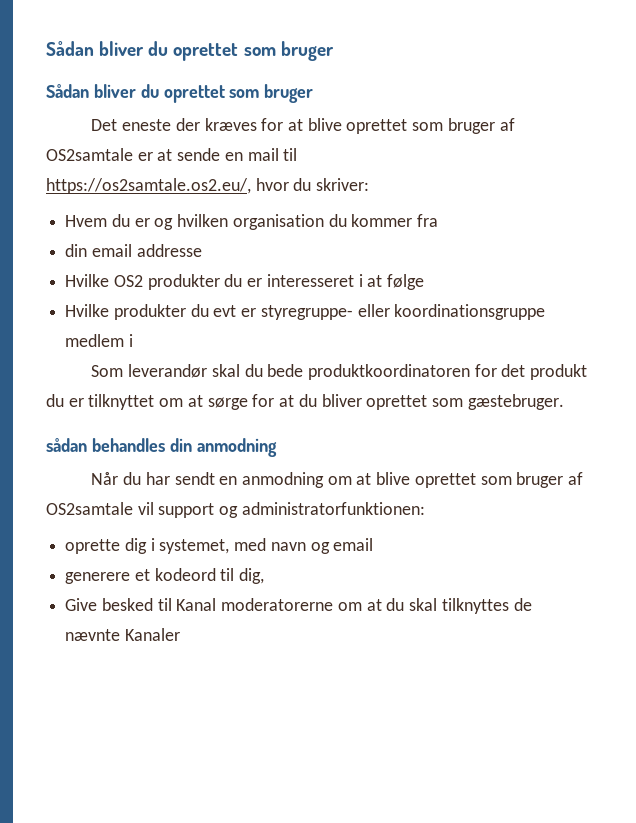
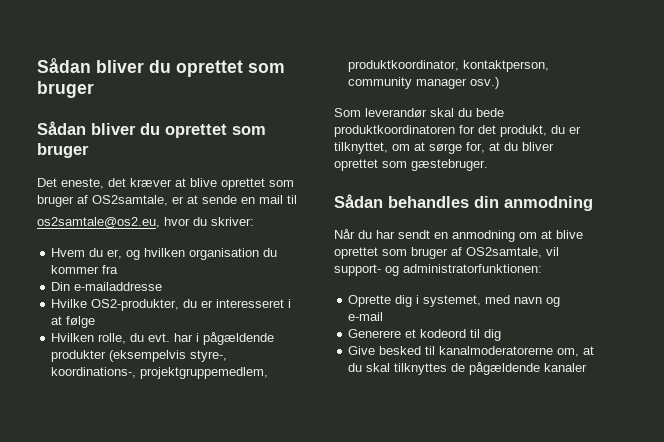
- Det eneste der kræves for at blive oprettet som bruger af OS2samtale er at sende en mail til
+ Det eneste, det kræver at blive oprettet som bruger af OS2samtale, er at sende en mail til
- https://os2samtale.os2.eu/, hvor du skriver:
+ os2samtale@os2.eu, hvor du skriver:
- Hvem du er og hvilken organisation du kommer fra
+ Hvem du er, og hvilken organisation du kommer fra
- din email addresse
- Hvilke OS2 produkter du er interesseret i at følge
+ Din e-mailaddresse
+ Hvilke OS2-produkter, du er interesseret i at følge
- Hvilke produkter du evt er styregruppe- eller koordinationsgruppe medlem i
+ Hvilken rolle, du evt. har i pågældende produkter (eksempelvis styre-, koordinations-, projektgruppemedlem, produktkoordinator, kontaktperson, community manager osv.)
- Som leverandør skal du bede produktkoordinatoren for det produkt du er tilknyttet om at sørge for at du bliver oprettet som gæstebruger.
+ Som leverandør skal du bede produktkoordinatoren for det produkt, du er tilknyttet, om at sørge for, at du bliver oprettet som gæstebruger.
- sådan behandles din anmodning
+ Sådan behandles din anmodning
- Når du har sendt en anmodning om at blive oprettet som bruger af OS2samtale vil support og administratorfunktionen:
+ Når du har sendt en anmodning om at blive oprettet som bruger af OS2samtale, vil support- og administratorfunktionen:
- oprette dig i systemet, med navn og email
- generere et kodeord til dig,
+ Oprette dig i systemet, med navn og e-mail
+ Generere et kodeord til dig
- Give besked til Kanal moderatorerne om at du skal tilknyttes de nævnte Kanaler
+ Give besked til kanalmoderatorerne om, at du skal tilknyttes de pågældende kanaler

